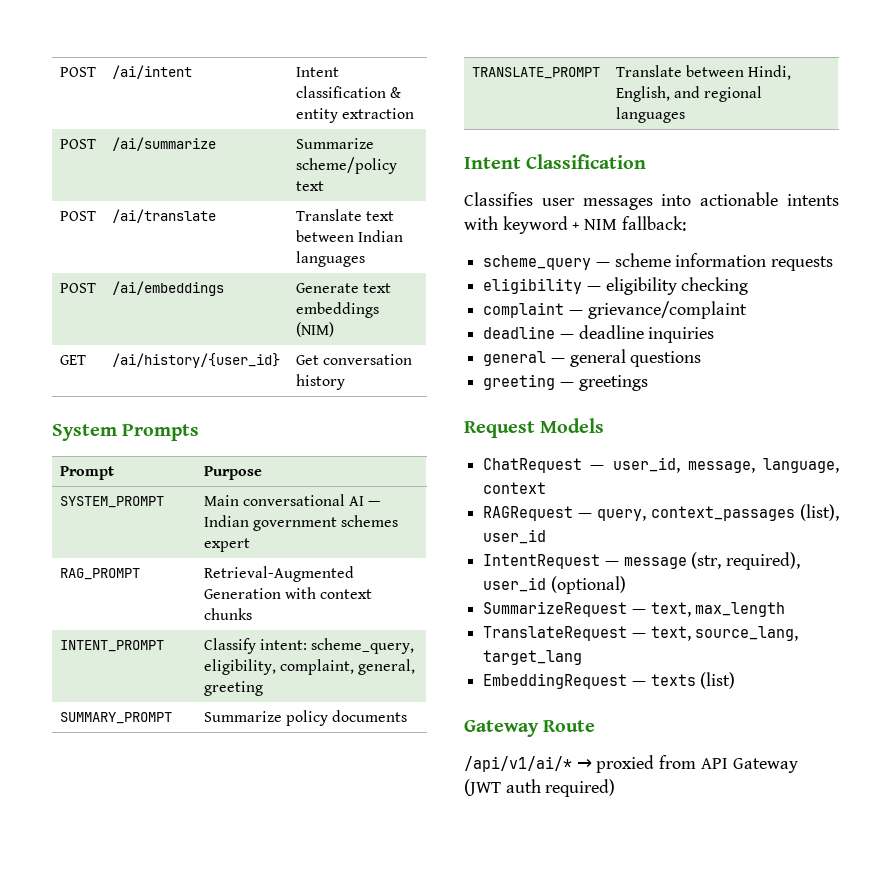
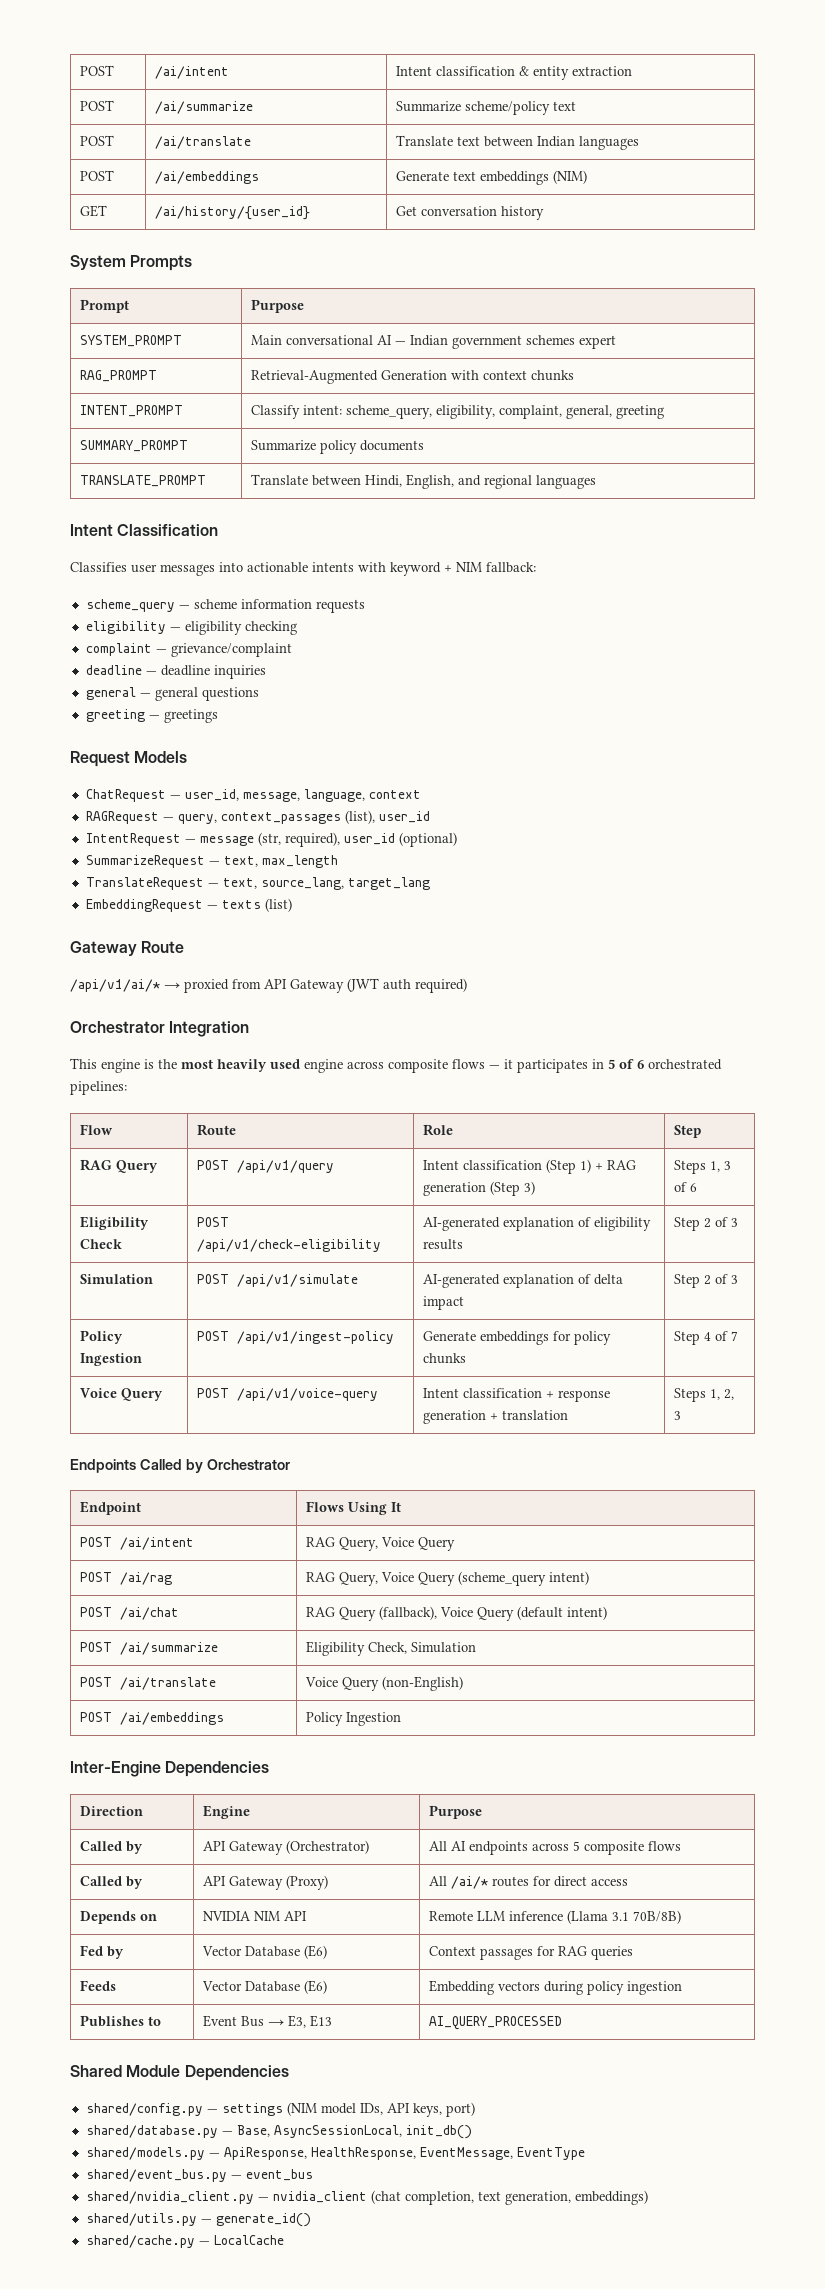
+ Orchestrator Integration
+ This engine is the most heavily used engine across composite flows — it participates in 5 of 6 orchestrated pipelines:
+ Flow | Route | Role | Step
+ RAG Query | POST /api/v1/query | Intent classification (Step 1) + RAG generation (Step 3) | Steps 1, 3 of 6
+ Eligibility Check | POST /api/v1/check-eligibility | AI-generated explanation of eligibility results | Step 2 of 3
+ Simulation | POST /api/v1/simulate | AI-generated explanation of delta impact | Step 2 of 3
+ Policy Ingestion | POST /api/v1/ingest-policy | Generate embeddings for policy chunks | Step 4 of 7
+ Voice Query | POST /api/v1/voice-query | Intent classification + response generation + translation | Steps 1, 2, 3
+ Endpoints Called by Orchestrator
+ Endpoint | Flows Using It
+ POST /ai/intent | RAG Query, Voice Query
+ POST /ai/rag | RAG Query, Voice Query (scheme_query intent)
+ POST /ai/chat | RAG Query (fallback), Voice Query (default intent)
+ POST /ai/summarize | Eligibility Check, Simulation
+ POST /ai/translate | Voice Query (non-English)
+ POST /ai/embeddings | Policy Ingestion
+ Inter-Engine Dependencies
+ Direction | Engine | Purpose
+ Called by | API Gateway (Orchestrator) | All AI endpoints across 5 composite flows
+ Called by | API Gateway (Proxy) | All /ai/* routes for direct access
+ Depends on | NVIDIA NIM API | Remote LLM inference (Llama 3.1 70B/8B)
+ Fed by | Vector Database (E6) | Context passages for RAG queries
+ Feeds | Vector Database (E6) | Embedding vectors during policy ingestion
+ Publishes to | Event Bus → E3, E13 | AI_QUERY_PROCESSED
+ Shared Module Dependencies
+ shared/config.py — settings (NIM model IDs, API keys, port)
+ shared/database.py — Base, AsyncSessionLocal, init_db()
+ shared/models.py — ApiResponse, HealthResponse, EventMessage, EventType
+ shared/event_bus.py — event_bus
+ shared/nvidia_client.py — nvidia_client (chat completion, text generation, embeddings)
+ shared/utils.py — generate_id()
+ shared/cache.py — LocalCache

